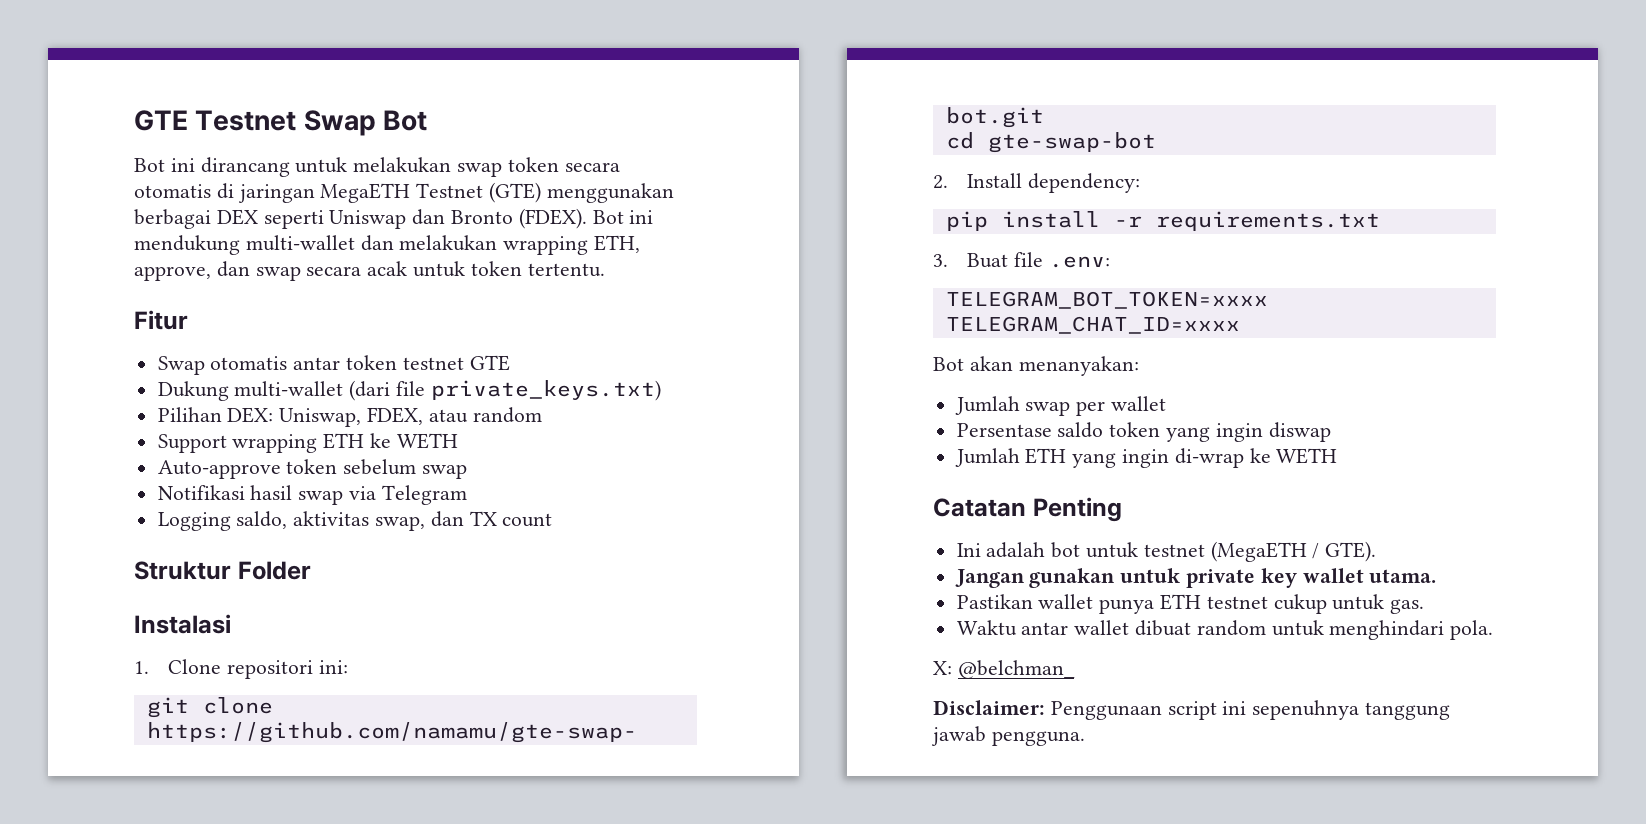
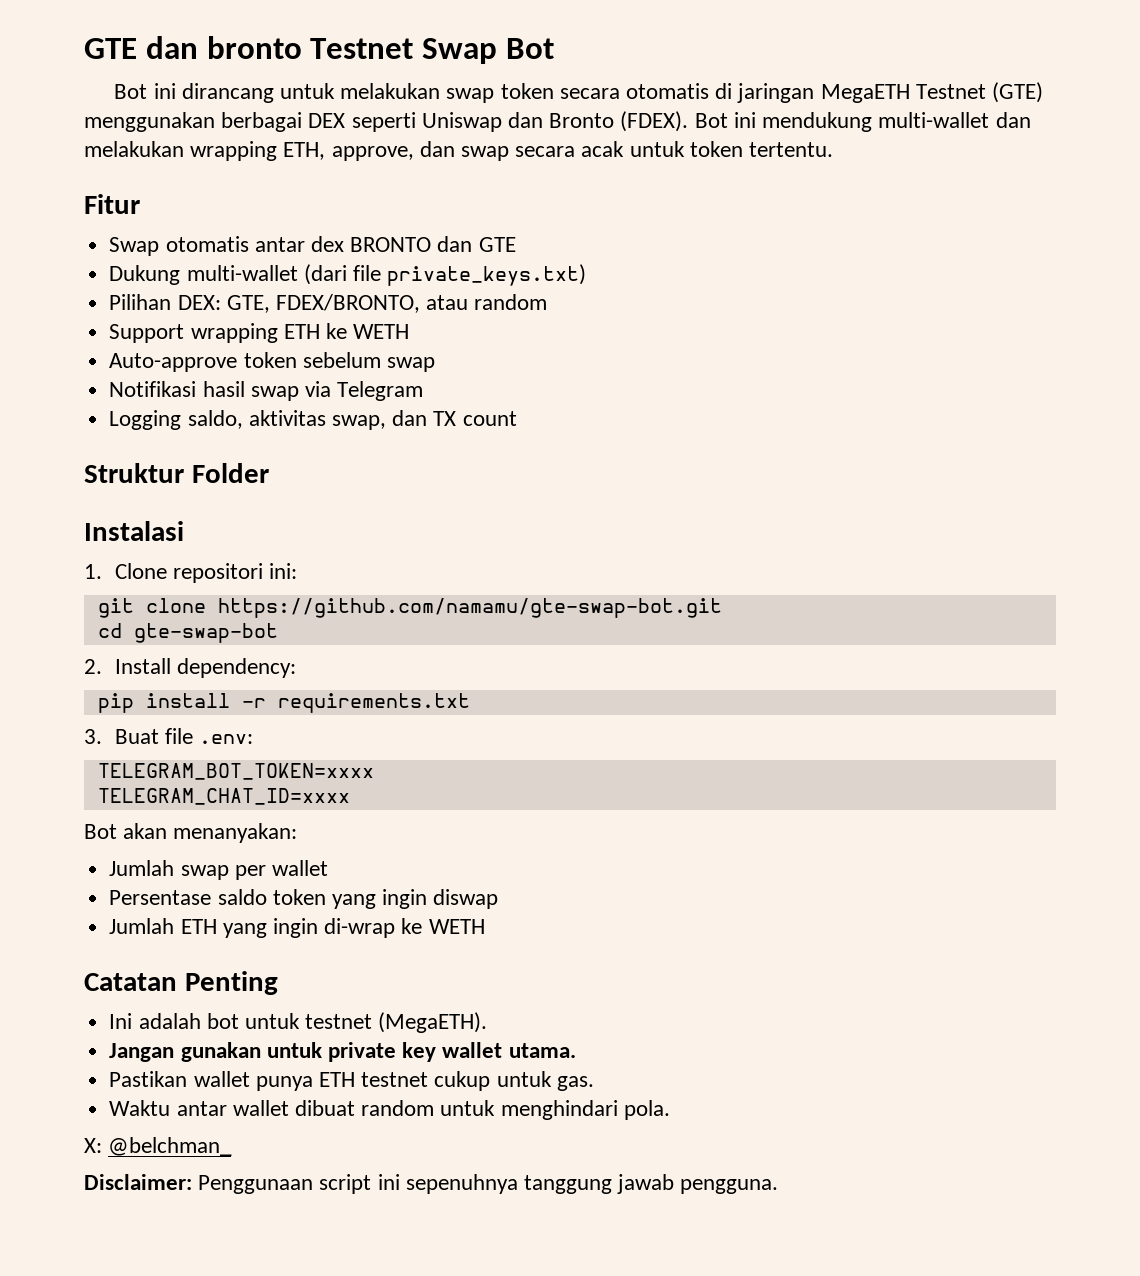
- GTE Testnet Swap Bot
+ GTE dan bronto Testnet Swap Bot
- Swap otomatis antar token testnet GTE
+ Swap otomatis antar dex BRONTO dan GTE
- Pilihan DEX: Uniswap, FDEX, atau random
+ Pilihan DEX: GTE, FDEX/BRONTO, atau random
- Ini adalah bot untuk testnet (MegaETH / GTE).
+ Ini adalah bot untuk testnet (MegaETH).

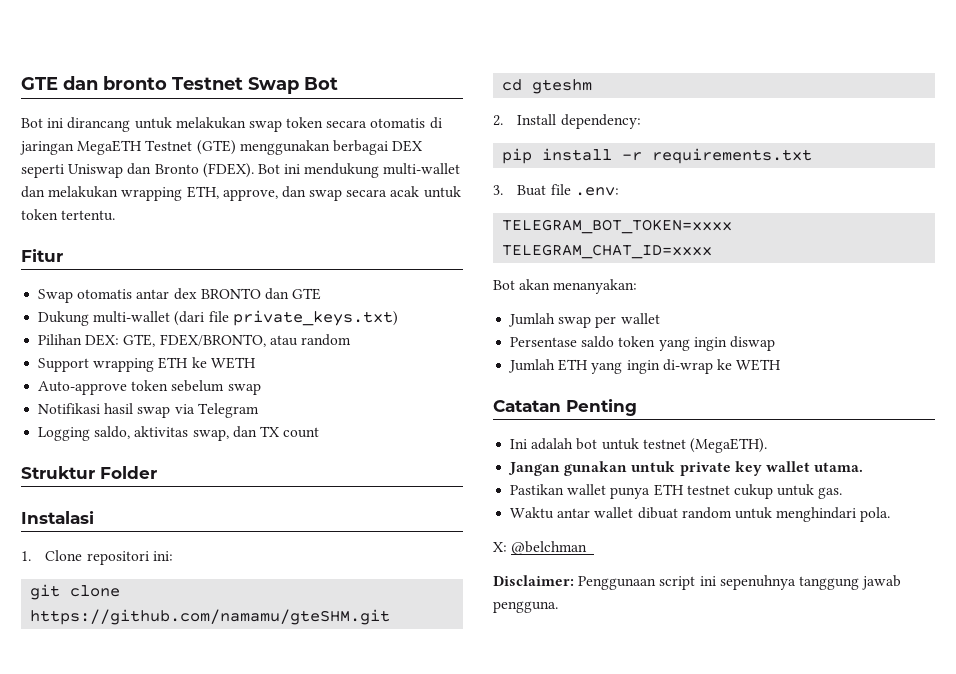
- git clone https://github.com/namamu/gte-swap-bot.git
+ git clone https://github.com/namamu/gteSHM.git
- cd gte-swap-bot
+ cd gteshm

